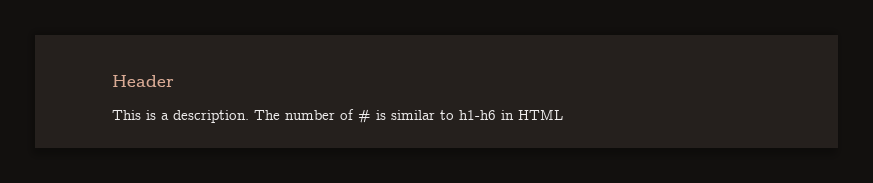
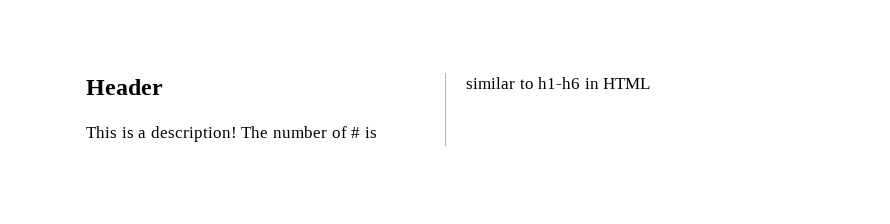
- This is a description.
+ This is a description!

